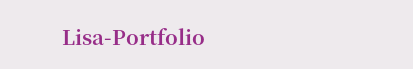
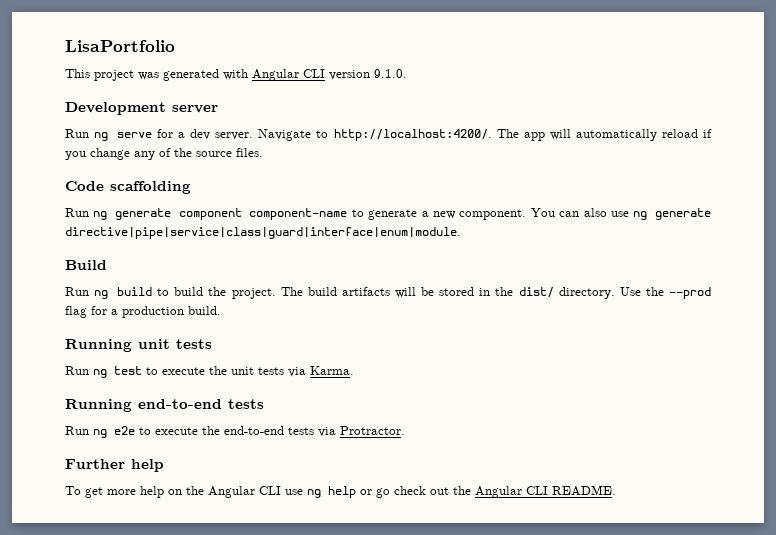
- Lisa-Portfolio
+ LisaPortfolio
+ This project was generated with Angular CLI version 9.1.0.
+ Development server
+ Run ng serve for a dev server. Navigate to http://localhost:4200/. The app will automatically reload if you change any of the source files.
+ Code scaffolding
+ Run ng generate component component-name to generate a new component. You can also use ng generate directive|pipe|service|class|guard|interface|enum|module.
+ Build
+ Run ng build to build the project. The build artifacts will be stored in the dist/ directory. Use the --prod flag for a production build.
+ Running unit tests
+ Run ng test to execute the unit tests via Karma.
+ Running end-to-end tests
+ Run ng e2e to execute the end-to-end tests via Protractor.
+ Further help
+ To get more help on the Angular CLI use ng help or go check out the Angular CLI README.

